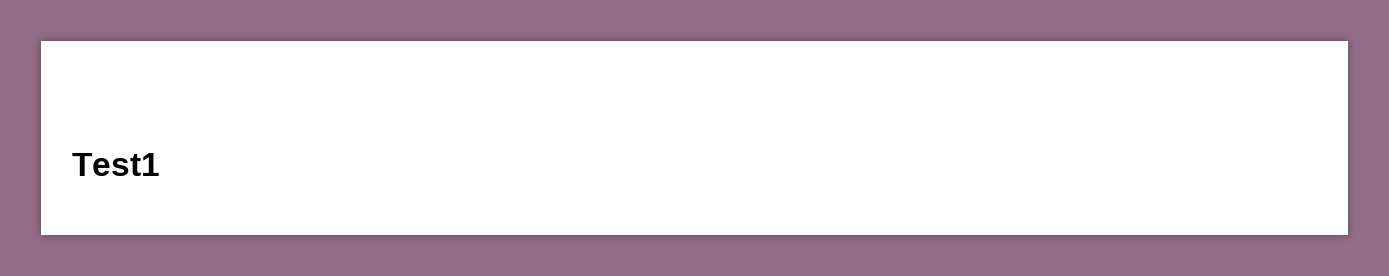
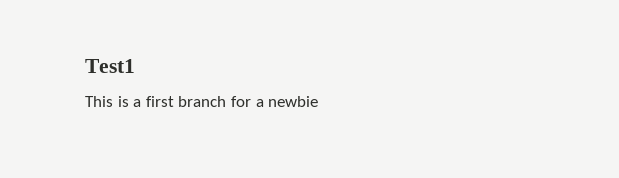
+ This is a first branch for a newbie

